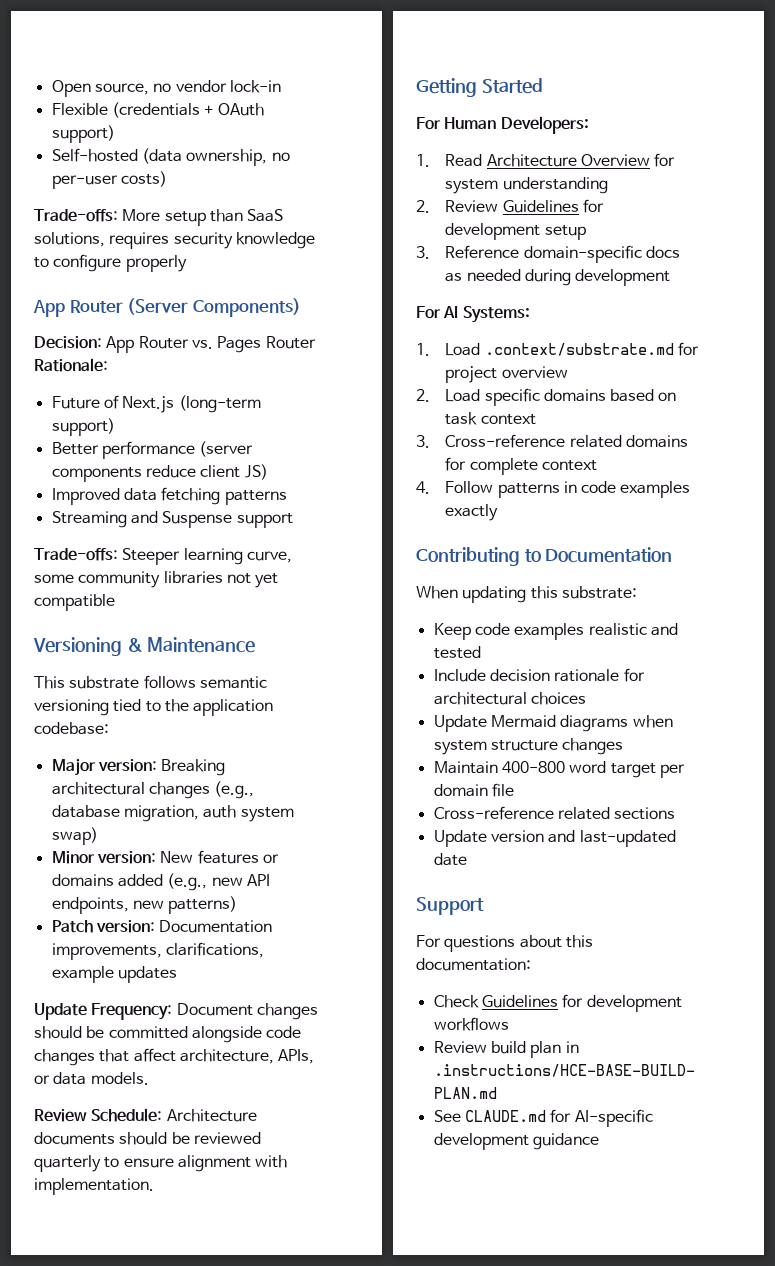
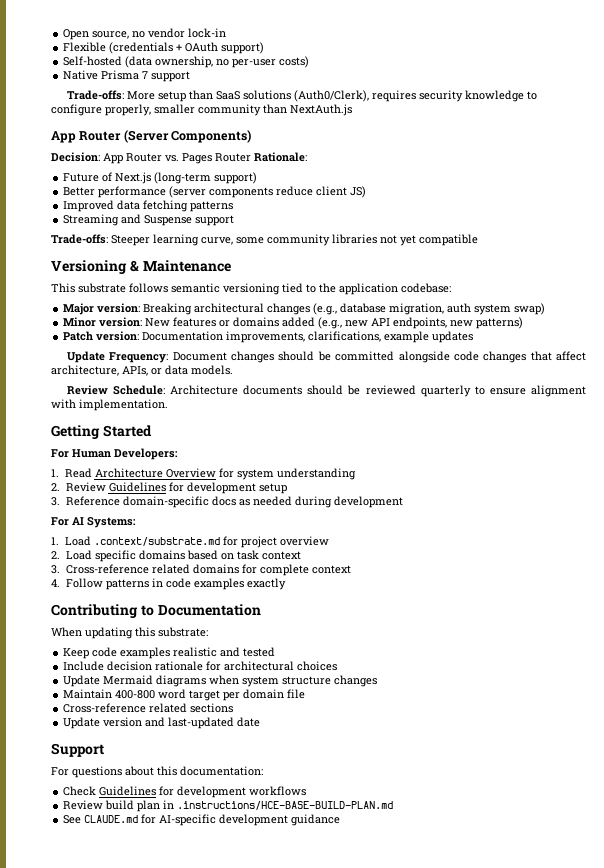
+ Native Prisma 7 support
- Trade-offs: More setup than SaaS solutions, requires security knowledge to configure properly
+ Trade-offs: More setup than SaaS solutions (Auth0/Clerk), requires security knowledge to configure properly, smaller community than NextAuth.js

